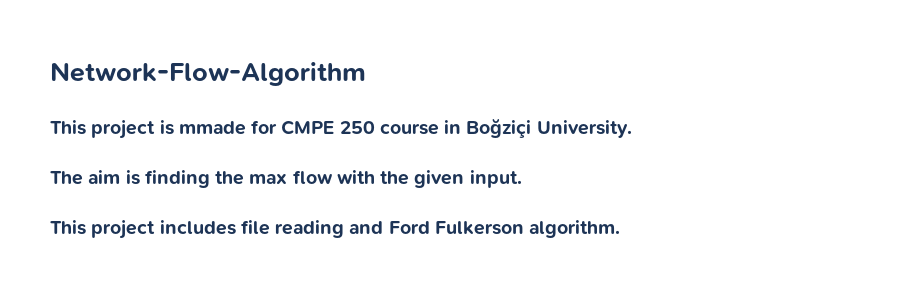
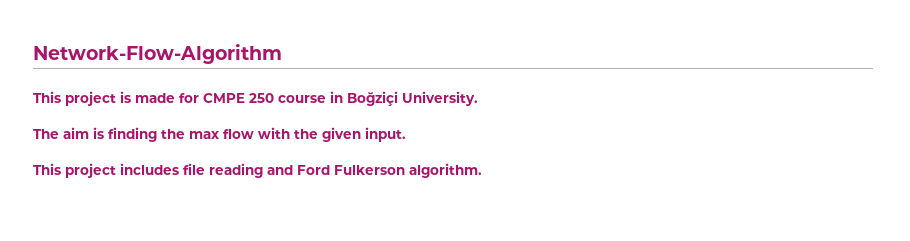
- This project is mmade for CMPE 250 course in Boğziçi University.
+ This project is made for CMPE 250 course in Boğziçi University.

